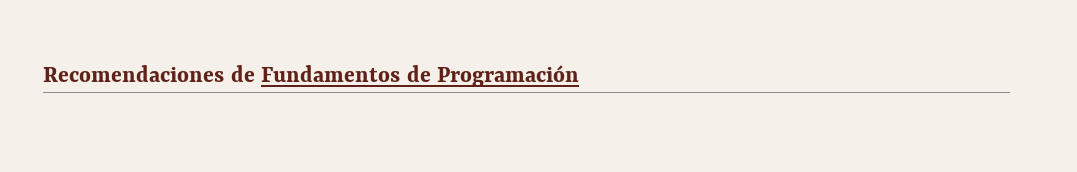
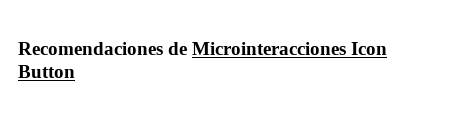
- Recomendaciones de Fundamentos de Programación
+ Recomendaciones de Microinteracciones Icon Button

